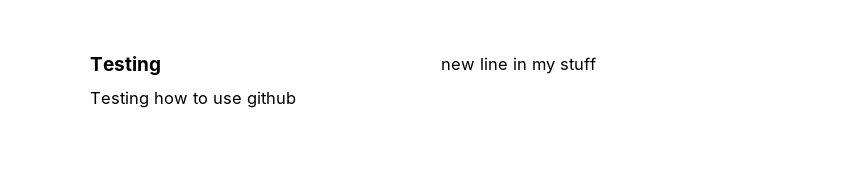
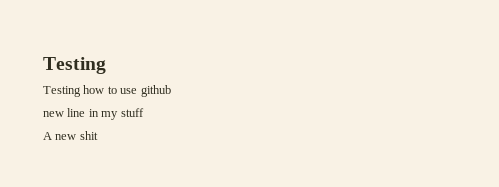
+ A new shit

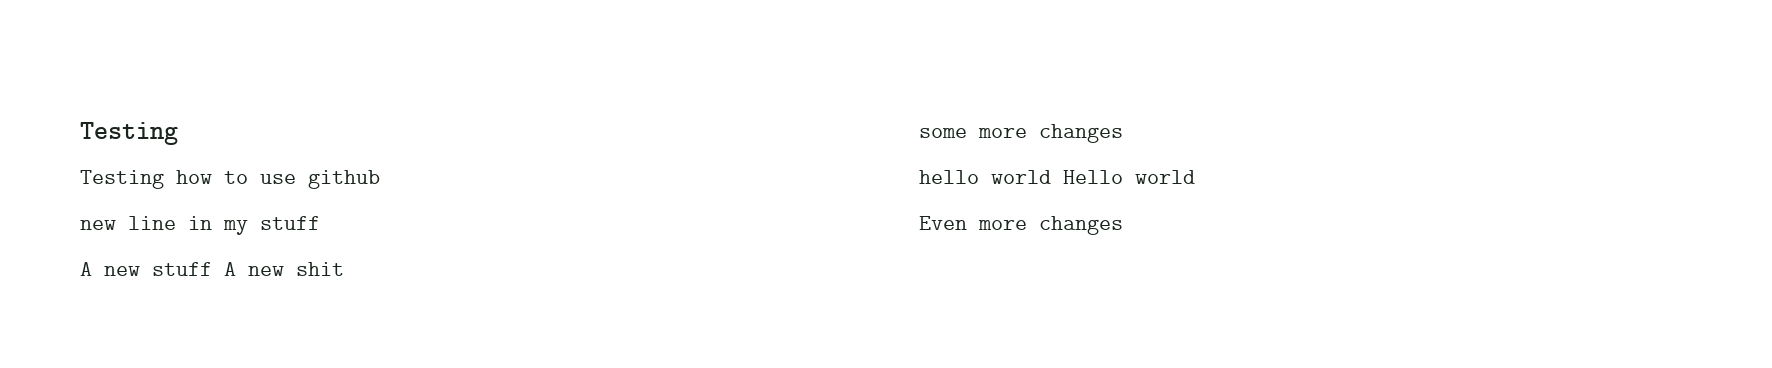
- A new shit
+ A new stuff A new shit
+ some more changes
+ hello world Hello world
+ Even more changes

